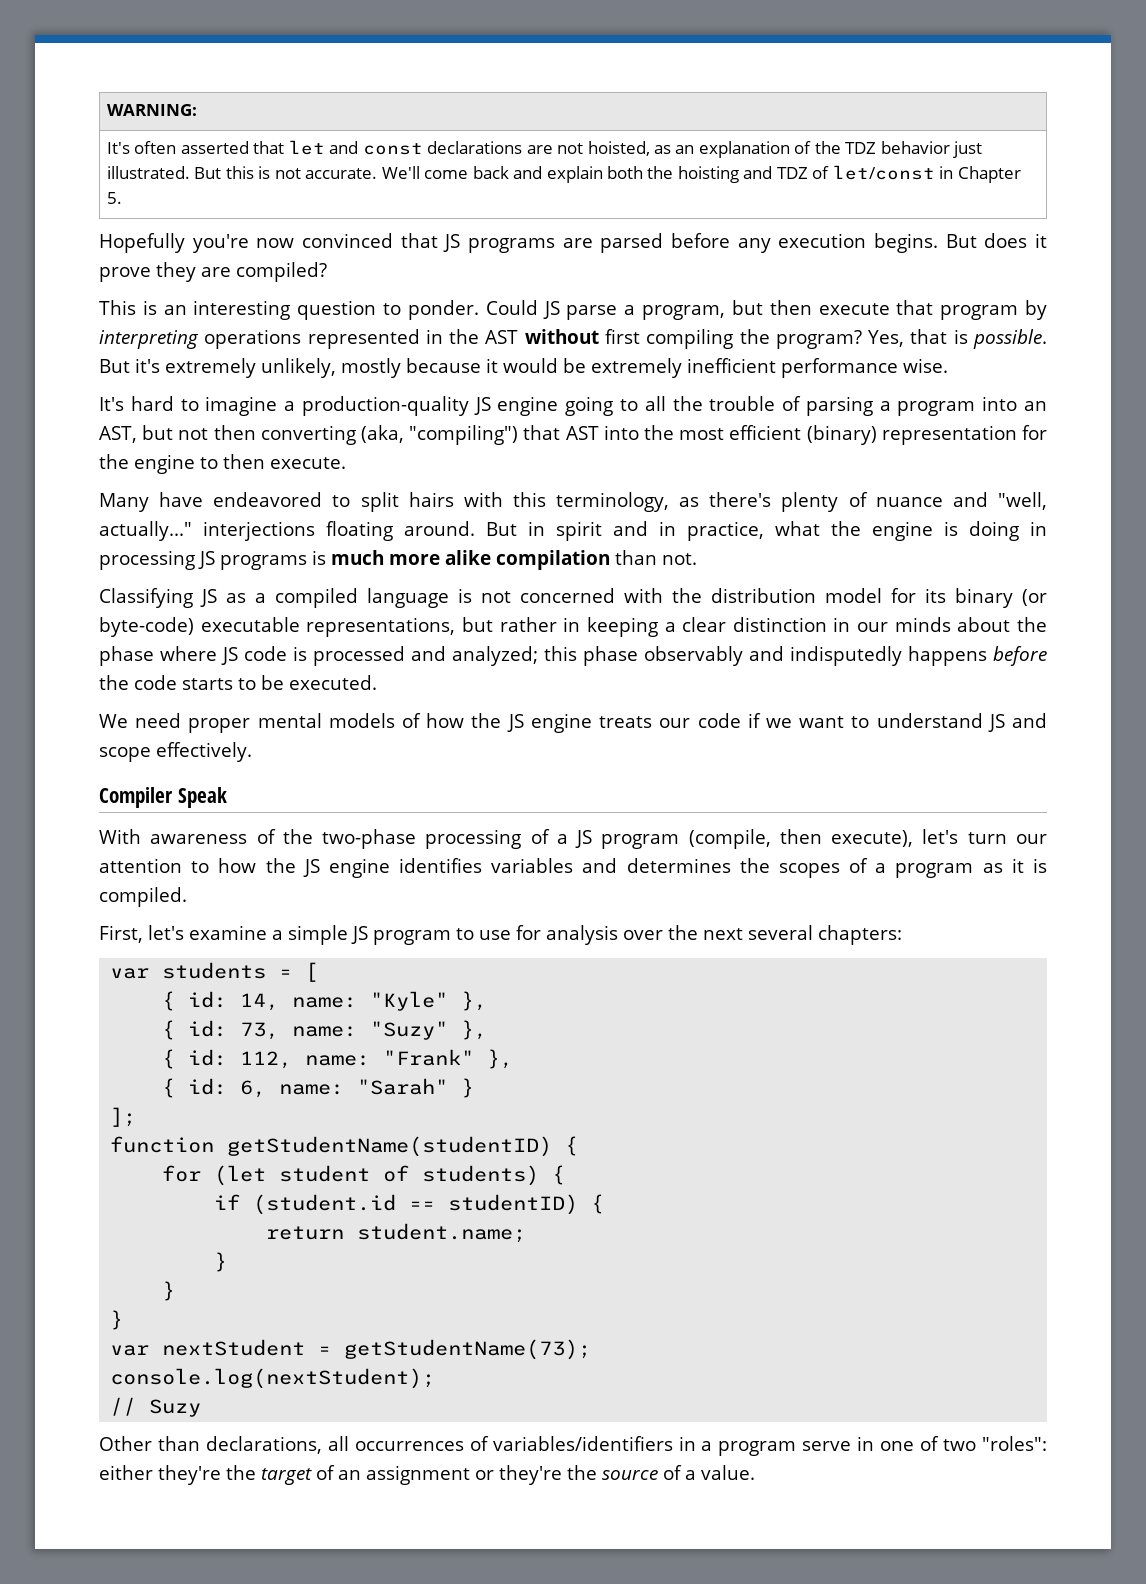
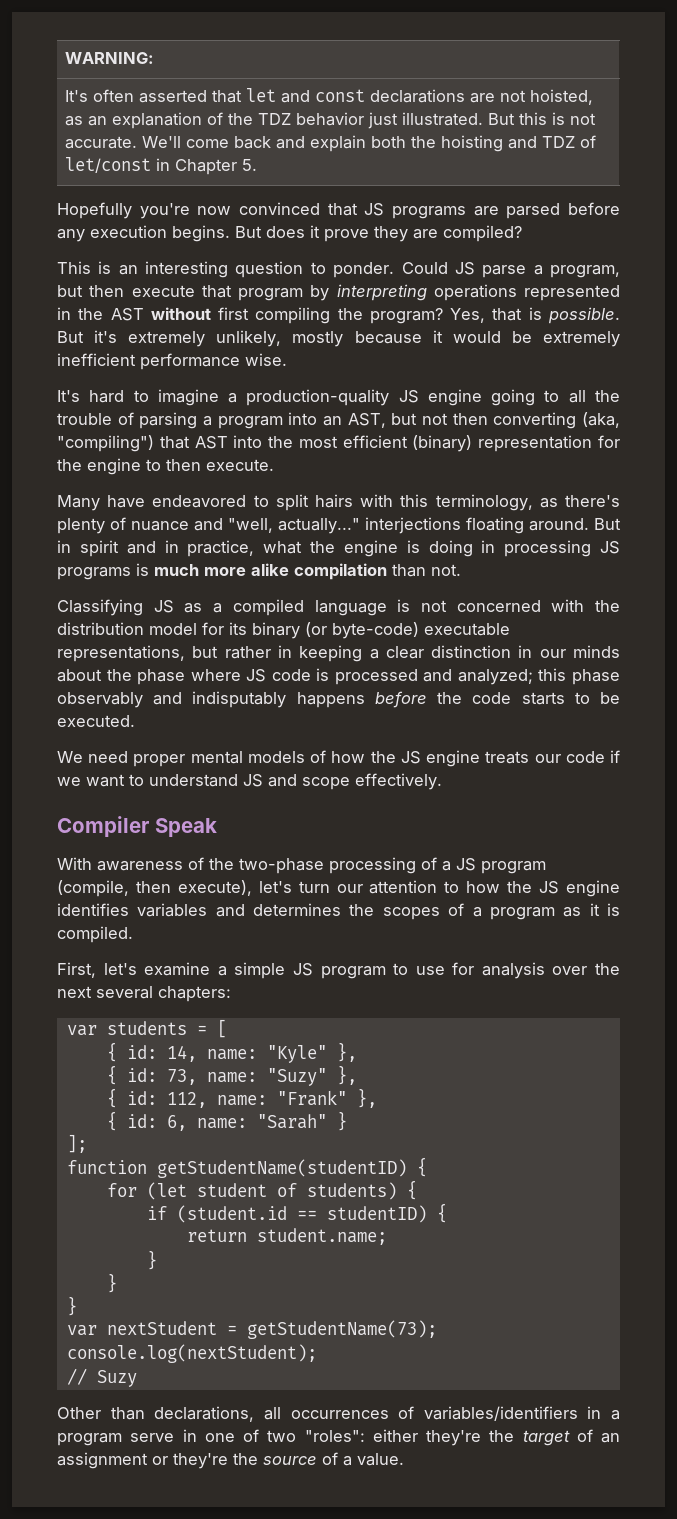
- Classifying JS as a compiled language is not concerned with the distribution model for its binary (or byte-code) executable representations, but rather in keeping a clear distinction in our minds about the phase where JS code is processed and analyzed; this phase observably and indisputedly happens before the code starts to be executed.
+ Classifying JS as a compiled language is not concerned with the distribution model for its binary (or byte-code) executable representations, but rather in keeping a clear distinction in our minds about the phase where JS code is processed and analyzed; this phase observably and indisputably happens before the code starts to be executed.

